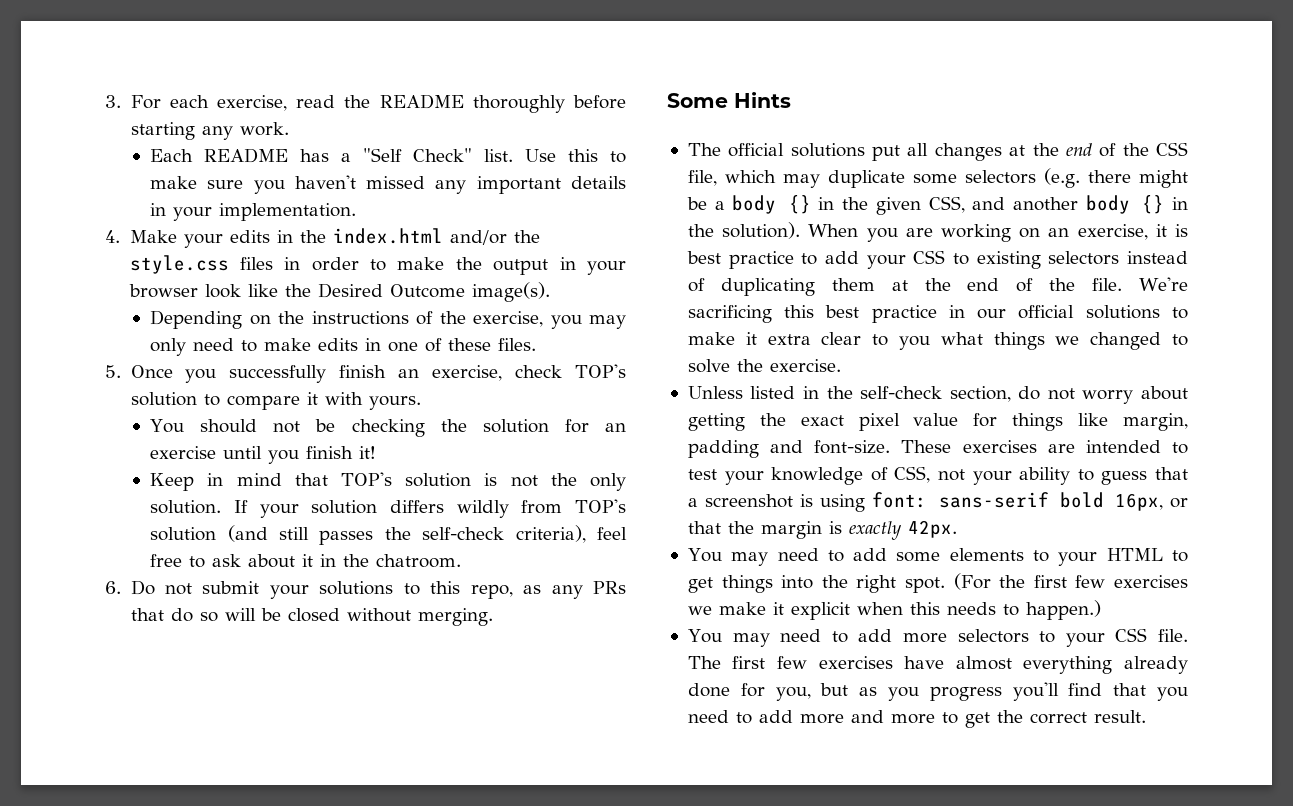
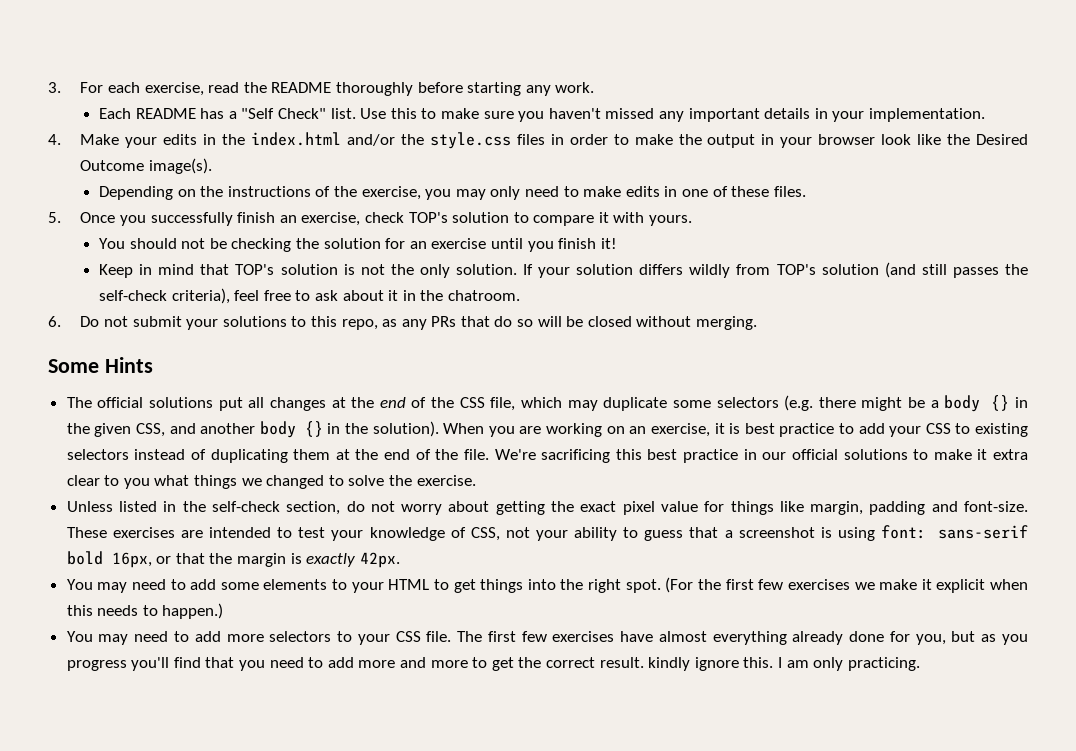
- The first few exercises have almost everything already done for you, but as you progress you'll find that you need to add more and more to get the correct result.
+ The first few exercises have almost everything already done for you, but as you progress you'll find that you need to add more and more to get the correct result. kindly ignore this. I am only practicing.

